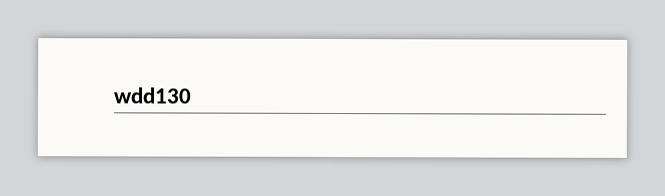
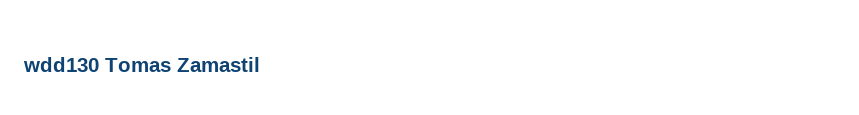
- wdd130
+ wdd130 Tomas Zamastil

